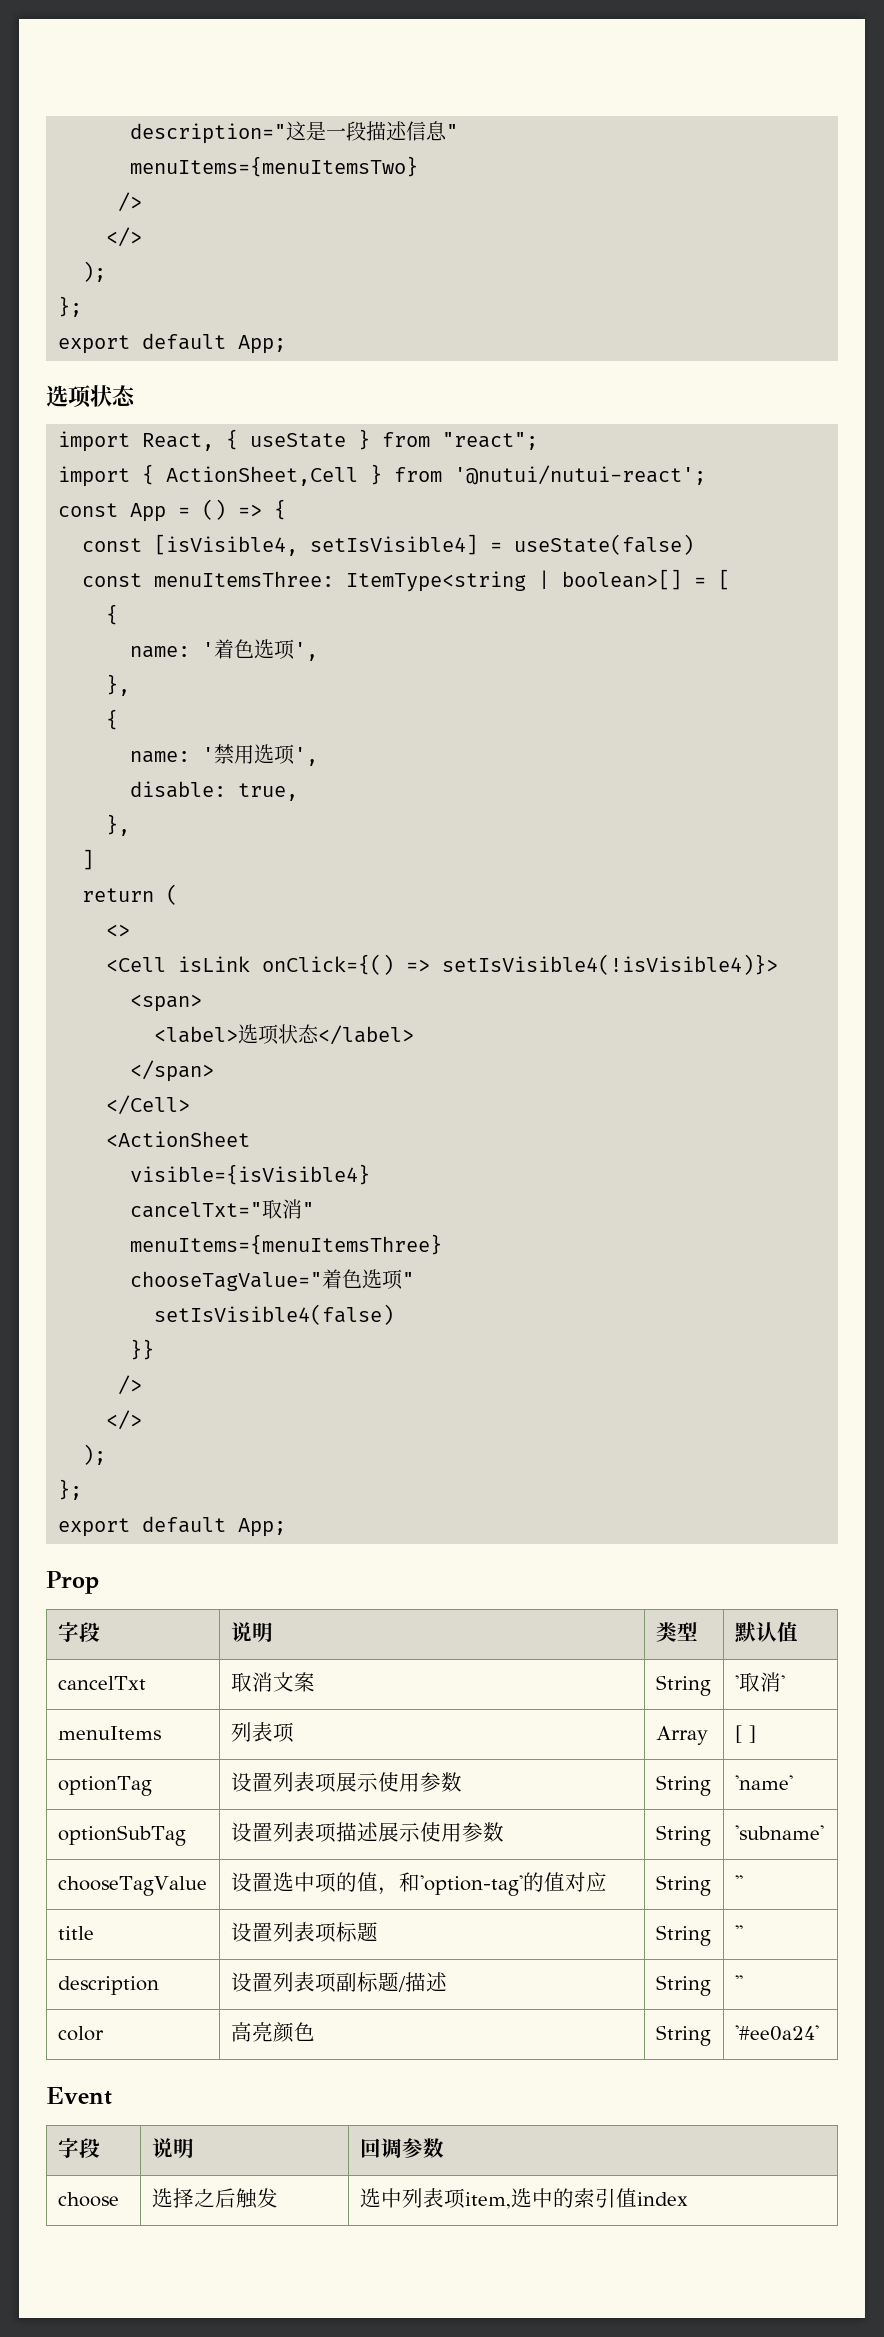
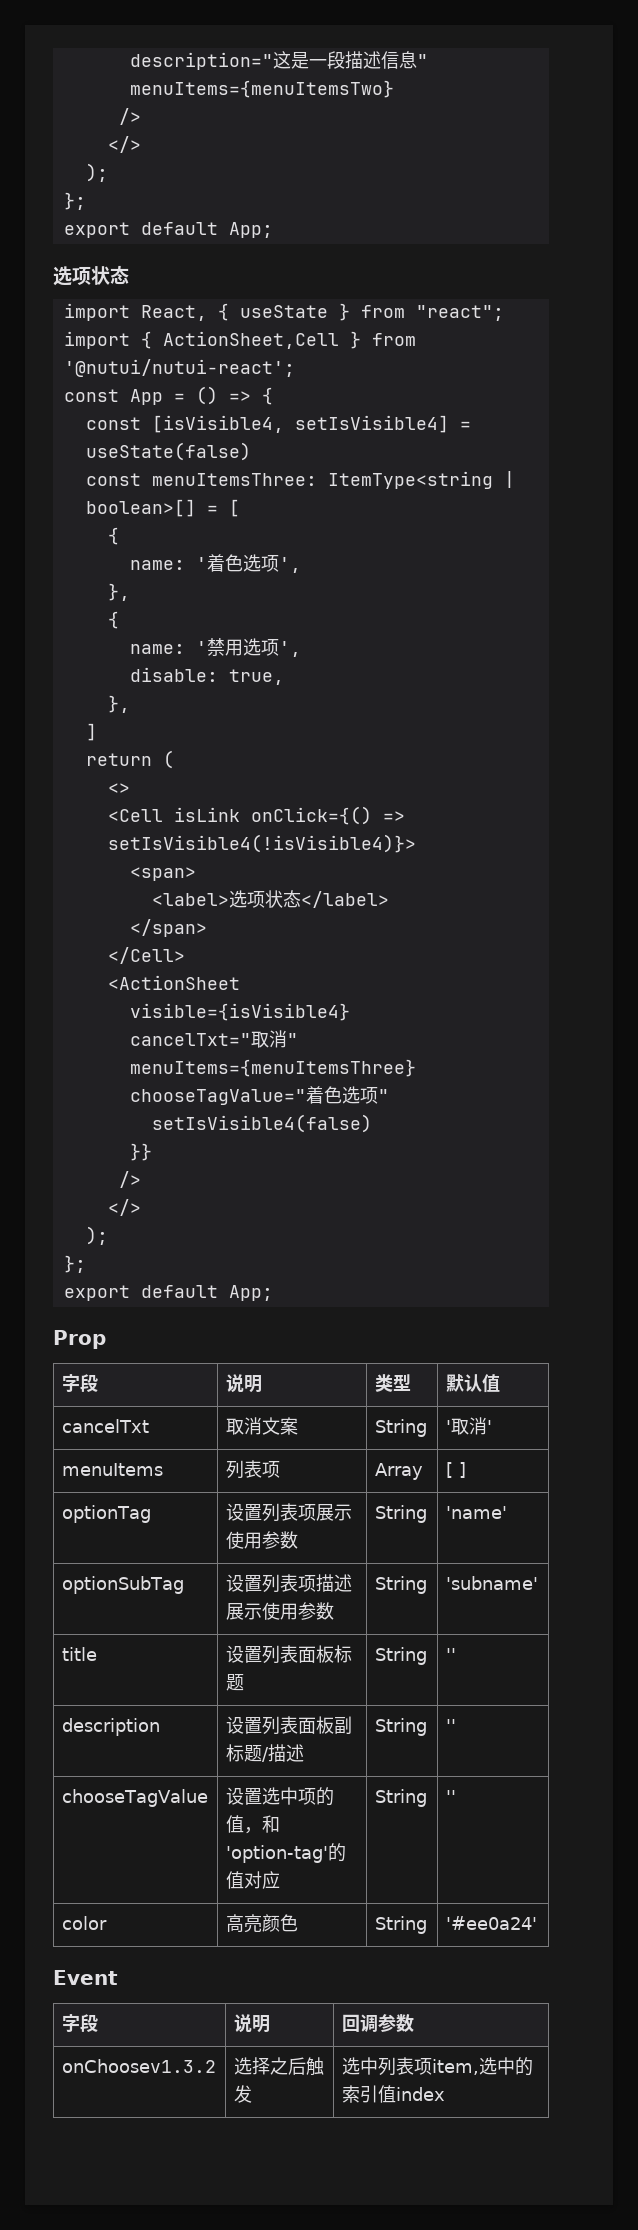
+ title | 设置列表面板标题 | String | ''
+ description | 设置列表面板副标题/描述 | String | ''
- title | 设置列表项标题 | String | ''
- description | 设置列表项副标题/描述 | String | ''
- choose | 选择之后触发 | 选中列表项item,选中的索引值index
+ onChoosev1.3.2 | 选择之后触发 | 选中列表项item,选中的索引值index

